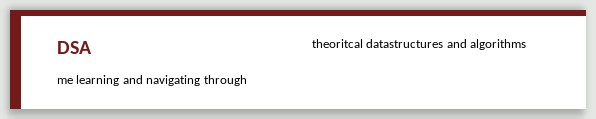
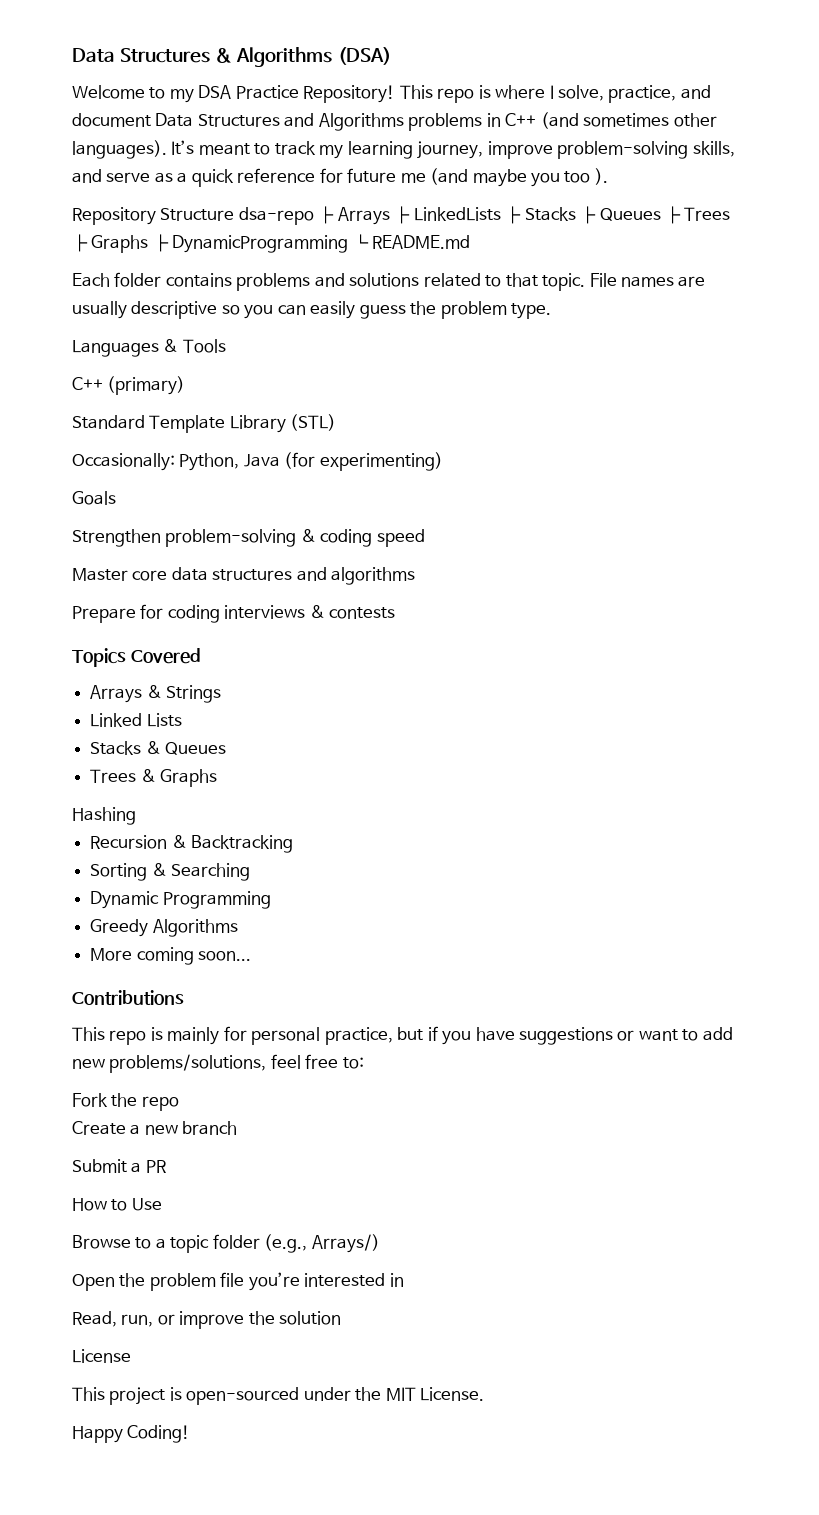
- DSA
- me learning and navigating through theoritcal datastructures and algorithms
+ Data Structures & Algorithms (DSA)
+ Welcome to my DSA Practice Repository! This repo is where I solve, practice, and document Data Structures and Algorithms problems in C++ (and sometimes other languages). It’s meant to track my learning journey, improve problem-solving skills, and serve as a quick reference for future me (and maybe you too ).
+ Repository Structure dsa-repo ┣ Arrays ┣ LinkedLists ┣ Stacks ┣ Queues ┣ Trees ┣ Graphs ┣ DynamicProgramming ┗ README.md
+ Each folder contains problems and solutions related to that topic. File names are usually descriptive so you can easily guess the problem type.
+ Languages & Tools
+ C++ (primary)
+ Standard Template Library (STL)
+ Occasionally: Python, Java (for experimenting)
+ Goals
+ Strengthen problem-solving & coding speed
+ Master core data structures and algorithms
+ Prepare for coding interviews & contests
+ Topics Covered
+ Arrays & Strings
+ Linked Lists
+ Stacks & Queues
+ Trees & Graphs
+ Hashing
+ Recursion & Backtracking
+ Sorting & Searching
+ Dynamic Programming
+ Greedy Algorithms
+ More coming soon...
+ Contributions
+ This repo is mainly for personal practice, but if you have suggestions or want to add new problems/solutions, feel free to:
+ Fork the repo
+ Create a new branch
+ Submit a PR
+ How to Use
+ Browse to a topic folder (e.g., Arrays/)
+ Open the problem file you’re interested in
+ Read, run, or improve the solution
+ License
+ This project is open-sourced under the MIT License.
+ Happy Coding!

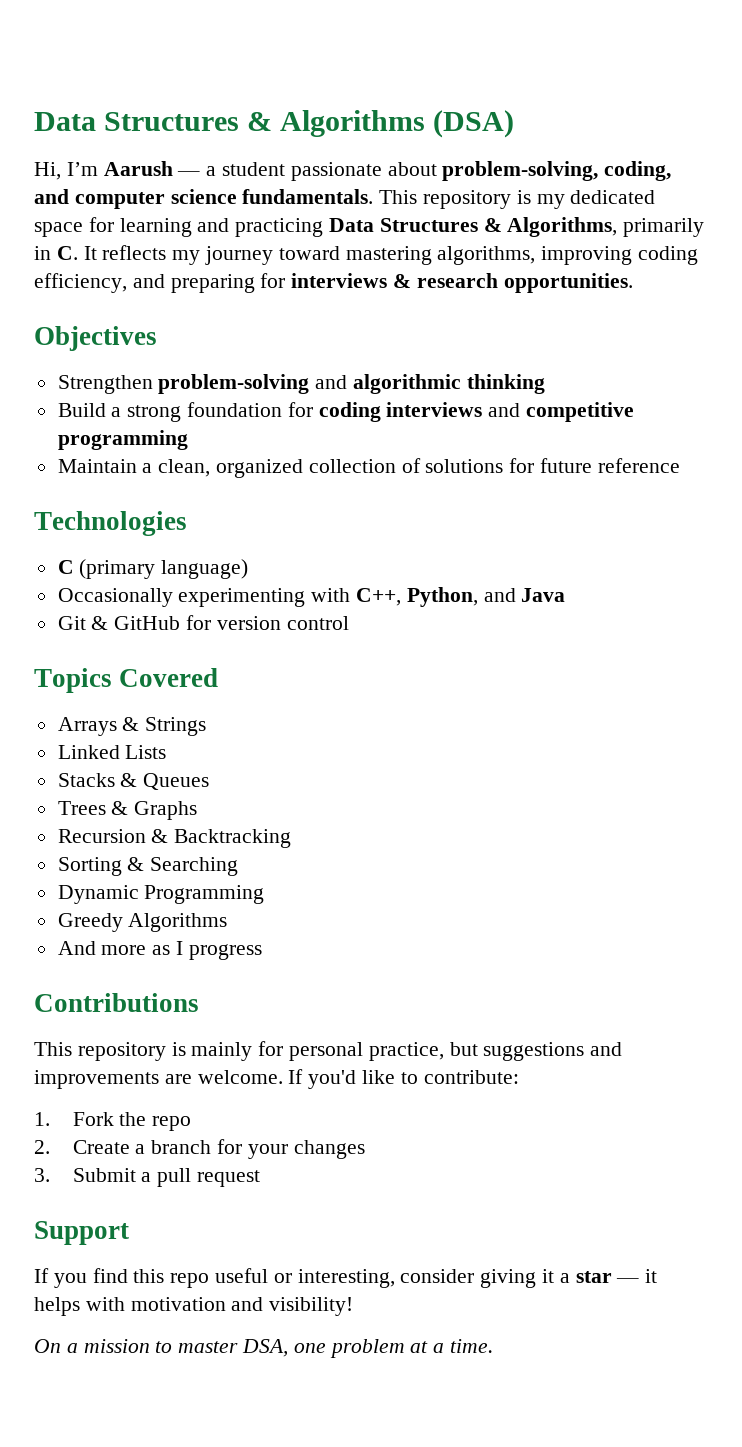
- Welcome to my DSA Practice Repository! This repo is where I solve, practice, and document Data Structures and Algorithms problems in C++ (and sometimes other languages). It’s meant to track my learning journey, improve problem-solving skills, and serve as a quick reference for future me (and maybe you too ).
- Repository Structure dsa-repo ┣ Arrays ┣ LinkedLists ┣ Stacks ┣ Queues ┣ Trees ┣ Graphs ┣ DynamicProgramming ┗ README.md
- Each folder contains problems and solutions related to that topic. File names are usually descriptive so you can easily guess the problem type.
- Languages & Tools
- C++ (primary)
- Standard Template Library (STL)
- Occasionally: Python, Java (for experimenting)
- Goals
- Strengthen problem-solving & coding speed
- Master core data structures and algorithms
- Prepare for coding interviews & contests
+ Hi, I’m Aarush — a student passionate about problem-solving, coding, and computer science fundamentals. This repository is my dedicated space for learning and practicing Data Structures & Algorithms, primarily in C. It reflects my journey toward mastering algorithms, improving coding efficiency, and preparing for interviews & research opportunities.
+ Objectives
+ Strengthen problem-solving and algorithmic thinking
+ Build a strong foundation for coding interviews and competitive programming
+ Maintain a clean, organized collection of solutions for future reference
+ Technologies
+ C (primary language)
+ Occasionally experimenting with C++, Python, and Java
+ Git & GitHub for version control
- Hashing
- More coming soon...
+ And more as I progress
- This repo is mainly for personal practice, but if you have suggestions or want to add new problems/solutions, feel free to:
- Fork the repo
+ This repository is mainly for personal practice, but suggestions and improvements are welcome. If you'd like to contribute:
+ 1. Fork the repo
- Create a new branch
- Submit a PR
- How to Use
- Browse to a topic folder (e.g., Arrays/)
- Open the problem file you’re interested in
- Read, run, or improve the solution
- License
- This project is open-sourced under the MIT License.
- Happy Coding!
+ 2. Create a branch for your changes
+ 3. Submit a pull request
+ Support
+ If you find this repo useful or interesting, consider giving it a star — it helps with motivation and visibility!
+ On a mission to master DSA, one problem at a time.

